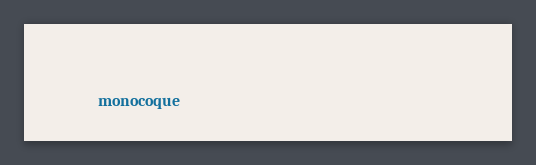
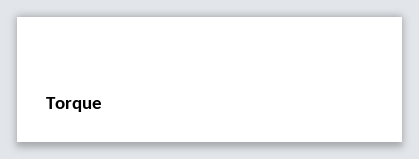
- monocoque
+ Torque

